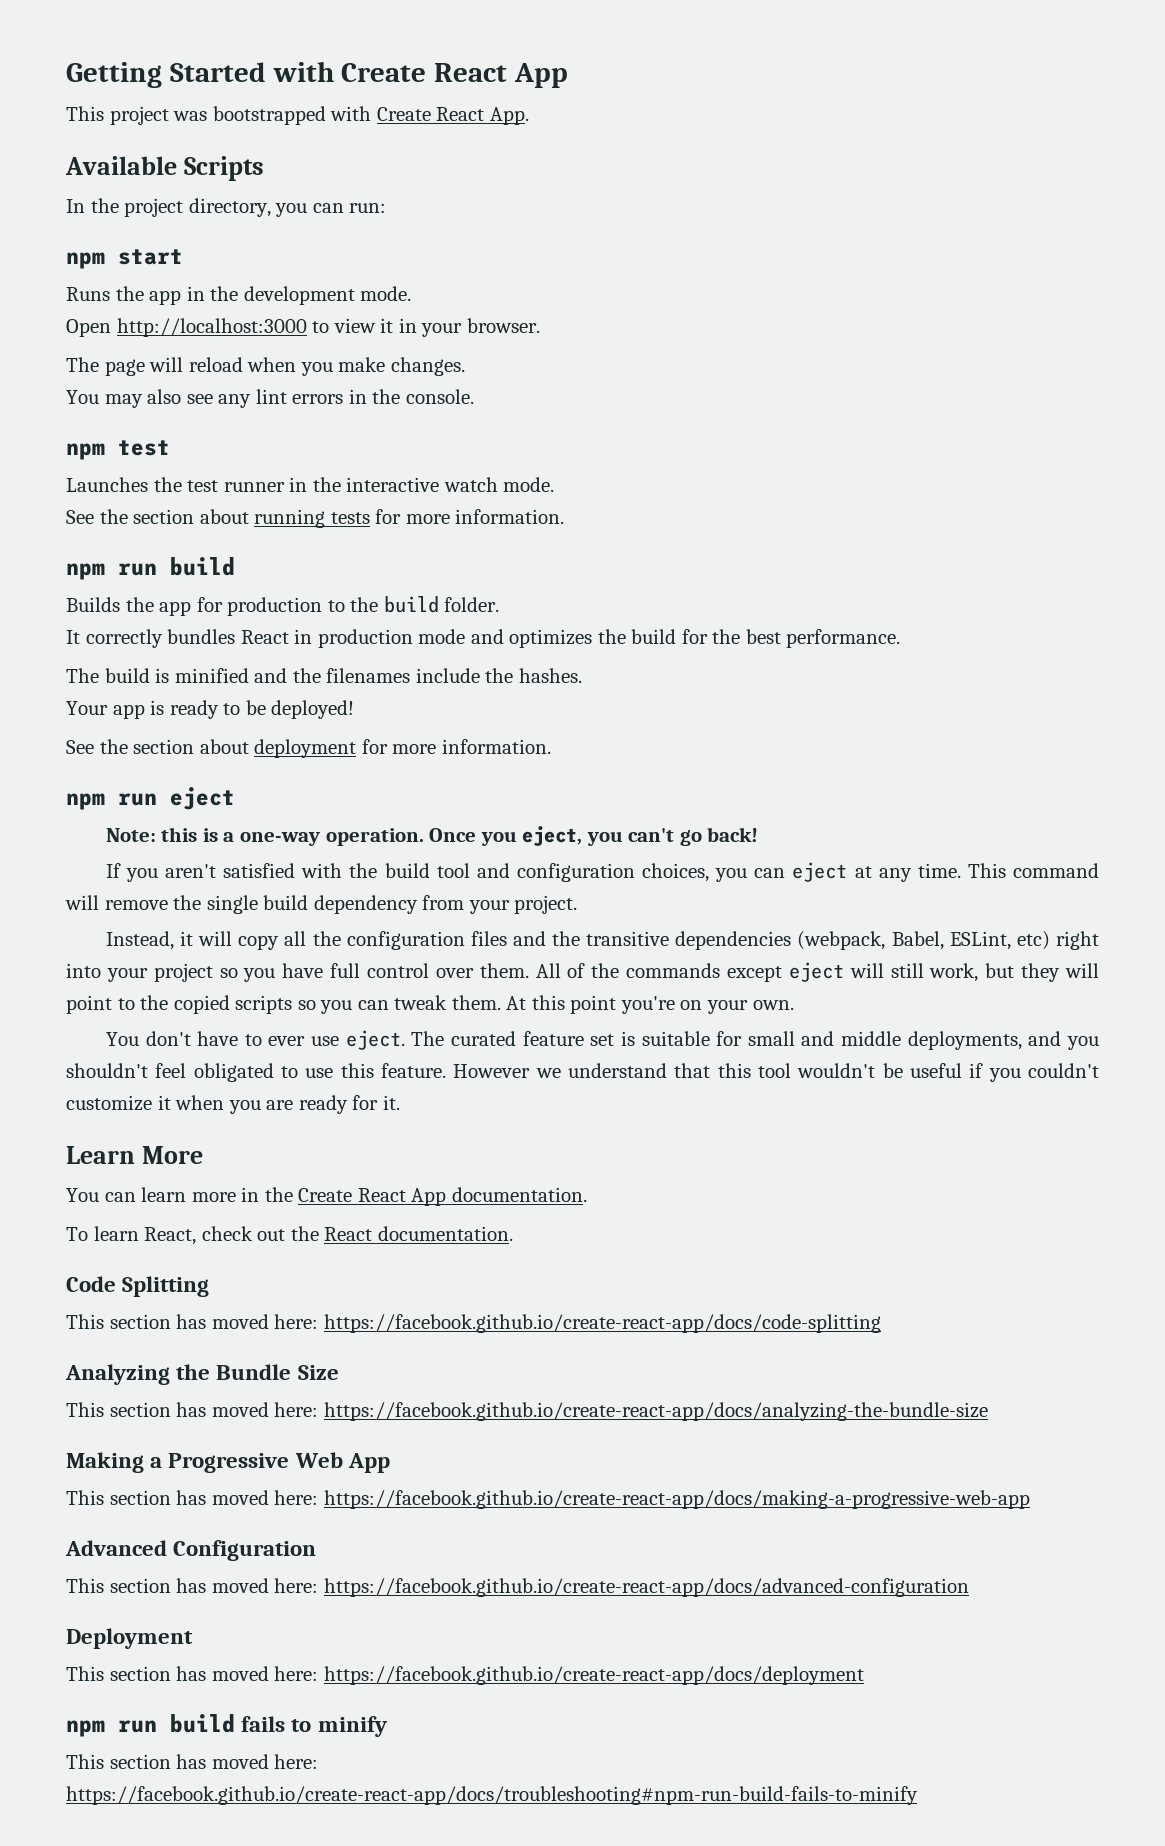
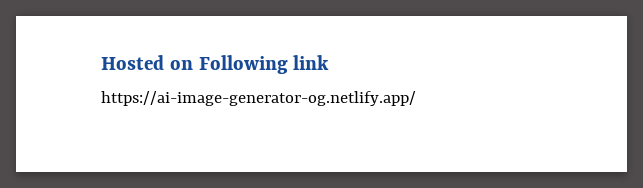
- Getting Started with Create React App
- This project was bootstrapped with Create React App.
- Available Scripts
- In the project directory, you can run:
- npm start
- Runs the app in the development mode.
- Open http://localhost:3000 to view it in your browser.
- The page will reload when you make changes.
- You may also see any lint errors in the console.
- npm test
- Launches the test runner in the interactive watch mode.
- See the section about running tests for more information.
- npm run build
- Builds the app for production to the build folder.
- It correctly bundles React in production mode and optimizes the build for the best performance.
- The build is minified and the filenames include the hashes.
- Your app is ready to be deployed!
- See the section about deployment for more information.
- npm run eject
- Note: this is a one-way operation. Once you eject, you can't go back!
- If you aren't satisfied with the build tool and configuration choices, you can eject at any time. This command will remove the single build dependency from your project.
- Instead, it will copy all the configuration files and the transitive dependencies (webpack, Babel, ESLint, etc) right into your project so you have full control over them. All of the commands except eject will still work, but they will point to the copied scripts so you can tweak them. At this point you're on your own.
- You don't have to ever use eject. The curated feature set is suitable for small and middle deployments, and you shouldn't feel obligated to use this feature. However we understand that this tool wouldn't be useful if you couldn't customize it when you are ready for it.
- Learn More
- You can learn more in the Create React App documentation.
- To learn React, check out the React documentation.
- Code Splitting
- This section has moved here: https://facebook.github.io/create-react-app/docs/code-splitting
- Analyzing the Bundle Size
- This section has moved here: https://facebook.github.io/create-react-app/docs/analyzing-the-bundle-size
- Making a Progressive Web App
- This section has moved here: https://facebook.github.io/create-react-app/docs/making-a-progressive-web-app
- Advanced Configuration
- This section has moved here: https://facebook.github.io/create-react-app/docs/advanced-configuration
- Deployment
- This section has moved here: https://facebook.github.io/create-react-app/docs/deployment
- npm run build fails to minify
- This section has moved here: https://facebook.github.io/create-react-app/docs/troubleshooting#npm-run-build-fails-to-minify
+ Hosted on Following link
+ https://ai-image-generator-og.netlify.app/

